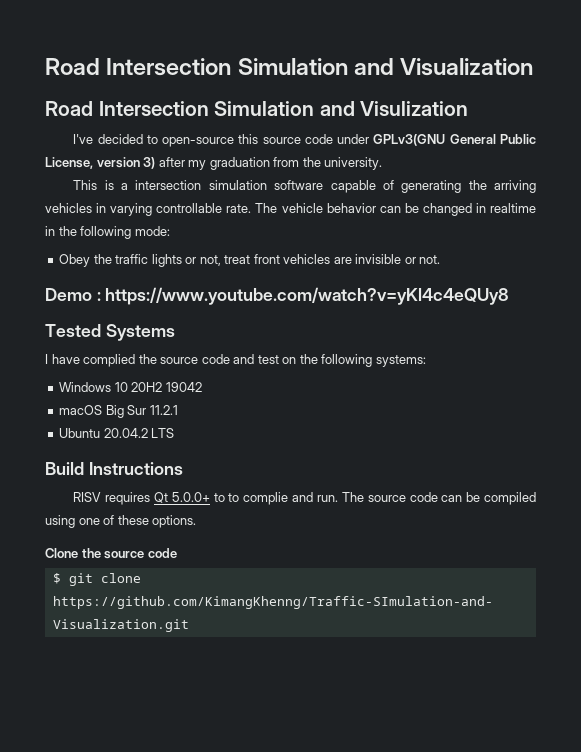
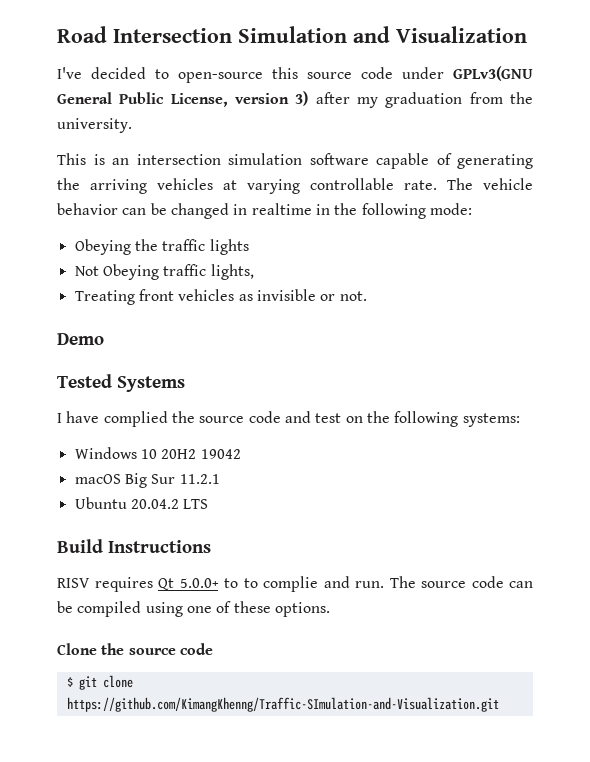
- Road Intersection Simulation and Visulization
- This is a intersection simulation software capable of generating the arriving vehicles in varying controllable rate.
+ This is an intersection simulation software capable of generating the arriving vehicles at varying controllable rate.
- Obey the traffic lights or not, treat front vehicles are invisible or not.
+ Obeying the traffic lights
+ Not Obeying traffic lights,
+ Treating front vehicles as invisible or not.
- Demo : https://www.youtube.com/watch?v=yKl4c4eQUy8
+ Demo

